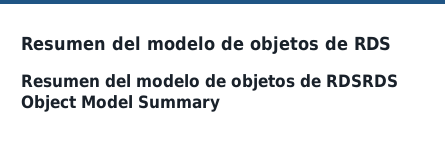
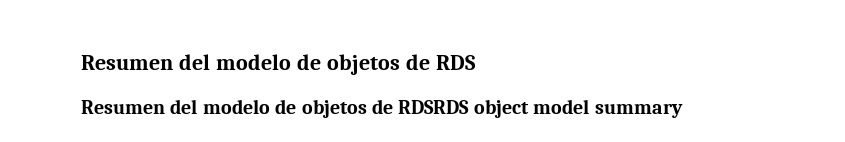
- Resumen del modelo de objetos de RDSRDS Object Model Summary
+ Resumen del modelo de objetos de RDSRDS object model summary

